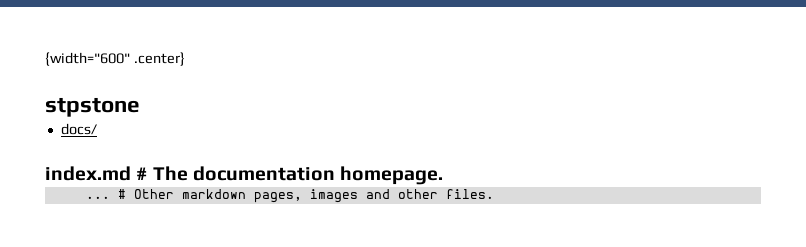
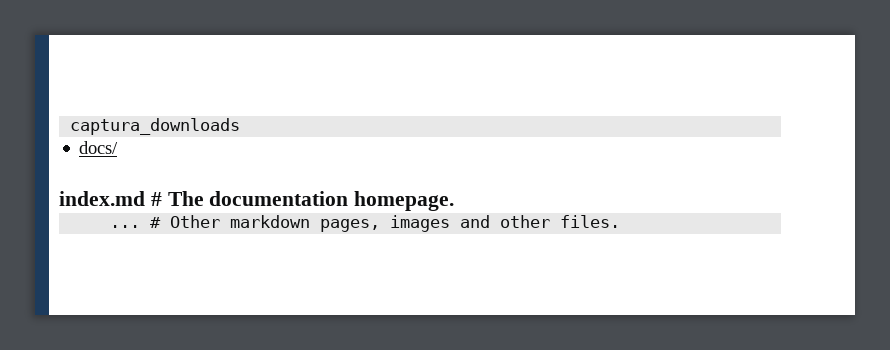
- {width="600" .center}
- stpstone
+ captura_downloads

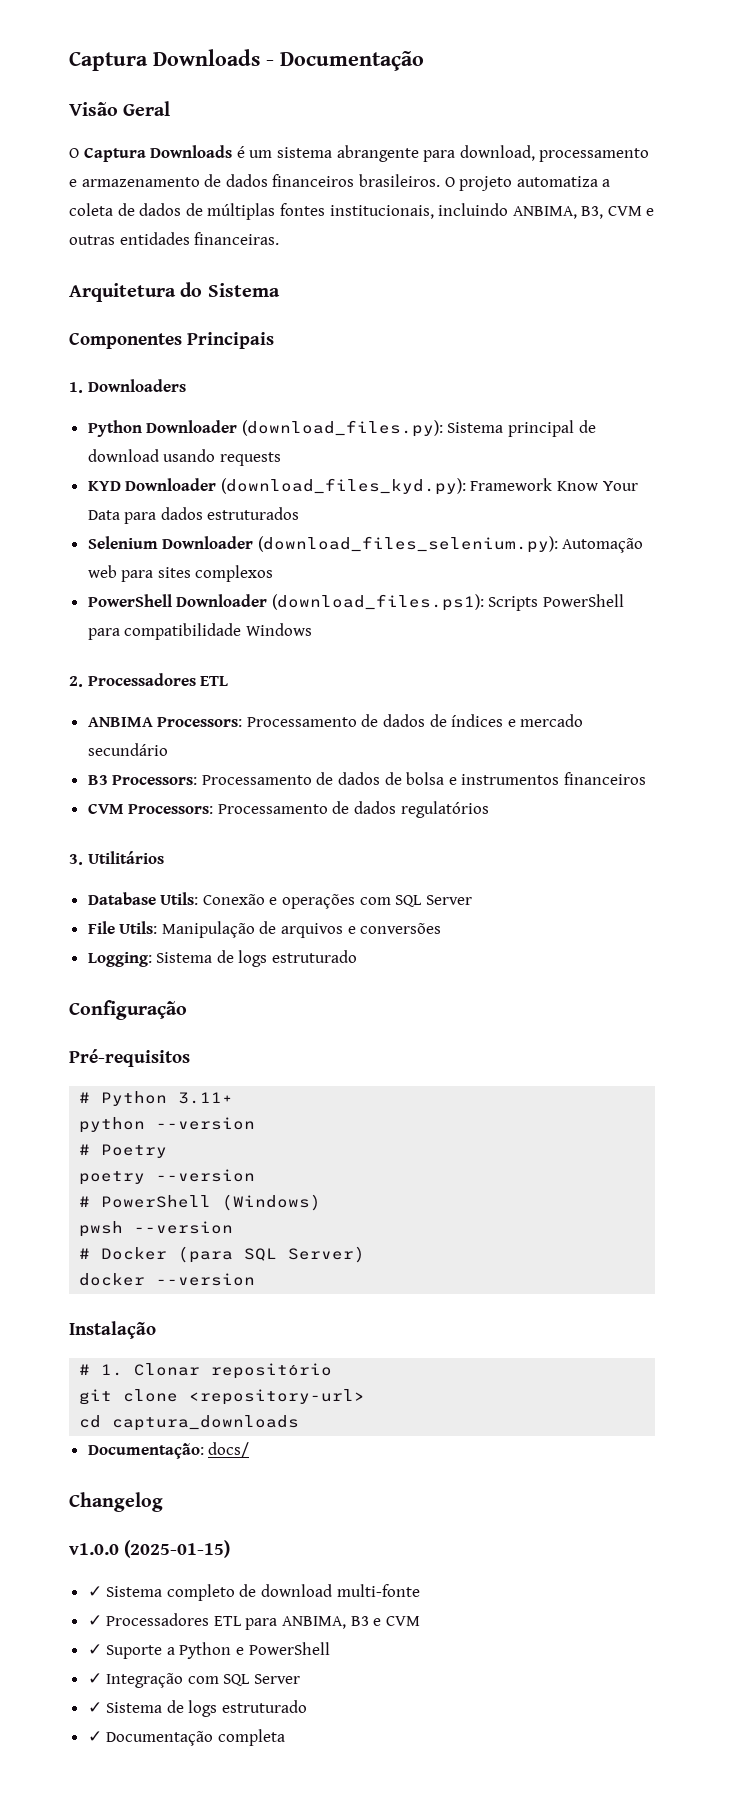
- captura_downloads
+ Captura Downloads - Documentação
+ Visão Geral
+ O Captura Downloads é um sistema abrangente para download, processamento e armazenamento de dados financeiros brasileiros. O projeto automatiza a coleta de dados de múltiplas fontes institucionais, incluindo ANBIMA, B3, CVM e outras entidades financeiras.
+ Arquitetura do Sistema
+ Componentes Principais
+ 1. Downloaders
+ Python Downloader (download_files.py): Sistema principal de download usando requests
+ KYD Downloader (download_files_kyd.py): Framework Know Your Data para dados estruturados
+ Selenium Downloader (download_files_selenium.py): Automação web para sites complexos
+ PowerShell Downloader (download_files.ps1): Scripts PowerShell para compatibilidade Windows
+ 2. Processadores ETL
+ ANBIMA Processors: Processamento de dados de índices e mercado secundário
+ B3 Processors: Processamento de dados de bolsa e instrumentos financeiros
+ CVM Processors: Processamento de dados regulatórios
+ 3. Utilitários
+ Database Utils: Conexão e operações com SQL Server
+ File Utils: Manipulação de arquivos e conversões
+ Logging: Sistema de logs estruturado
+ Configuração
+ Pré-requisitos
+ # Python 3.11+
+ python --version
+ # Poetry
+ poetry --version
+ # PowerShell (Windows)
+ pwsh --version
+ # Docker (para SQL Server)
+ docker --version
+ Instalação
+ # 1. Clonar repositório
+ git clone <repository-url>
+ cd captura_downloads
- docs/
+ Documentação: docs/
- index.md # The documentation homepage.
- ... # Other markdown pages, images and other files.
+ Changelog
+ v1.0.0 (2025-01-15)
+ ✓ Sistema completo de download multi-fonte
+ ✓ Processadores ETL para ANBIMA, B3 e CVM
+ ✓ Suporte a Python e PowerShell
+ ✓ Integração com SQL Server
+ ✓ Sistema de logs estruturado
+ ✓ Documentação completa

